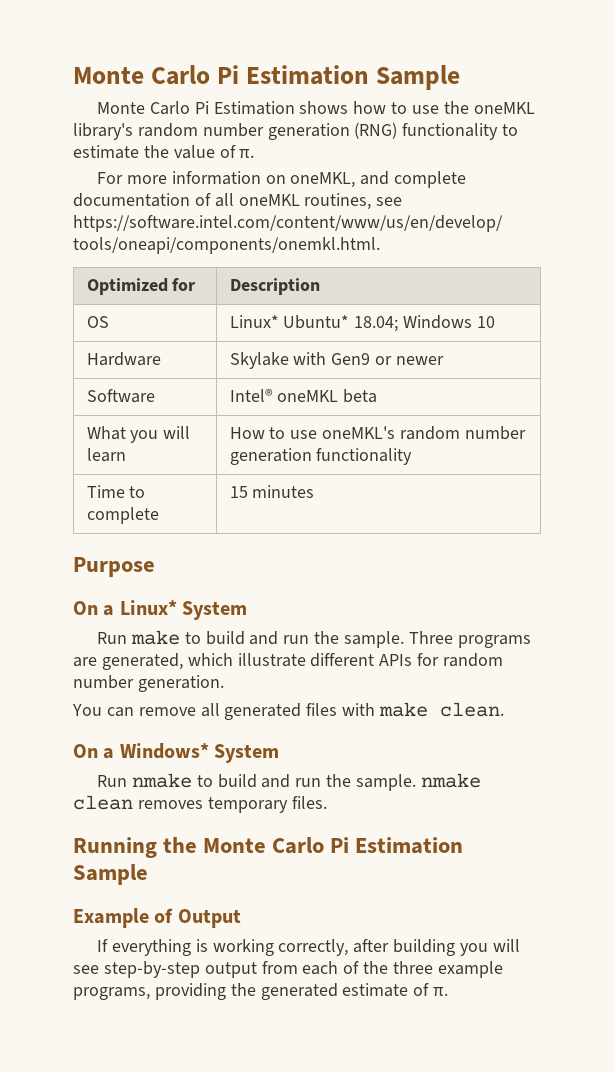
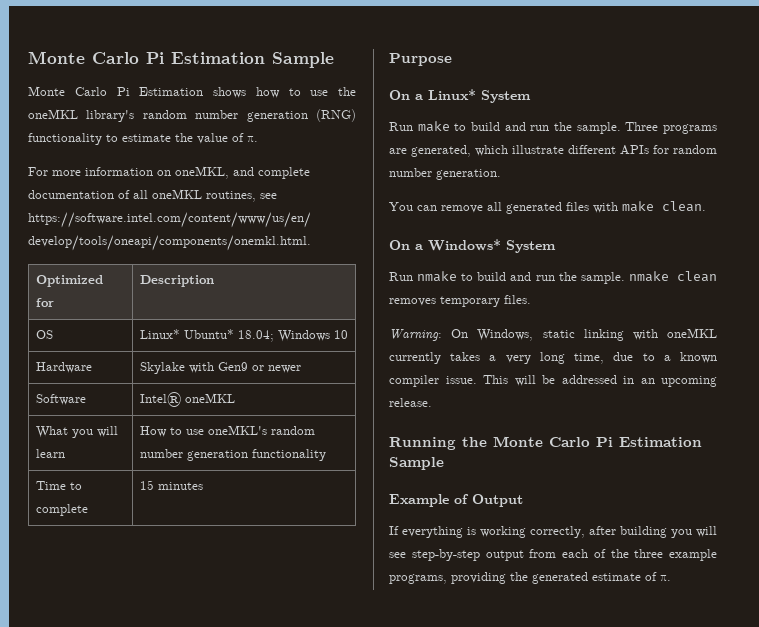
- Software | Intel® oneMKL beta
+ Software | Intel® oneMKL
+ Warning: On Windows, static linking with oneMKL currently takes a very long time, due to a known compiler issue. This will be addressed in an upcoming release.

